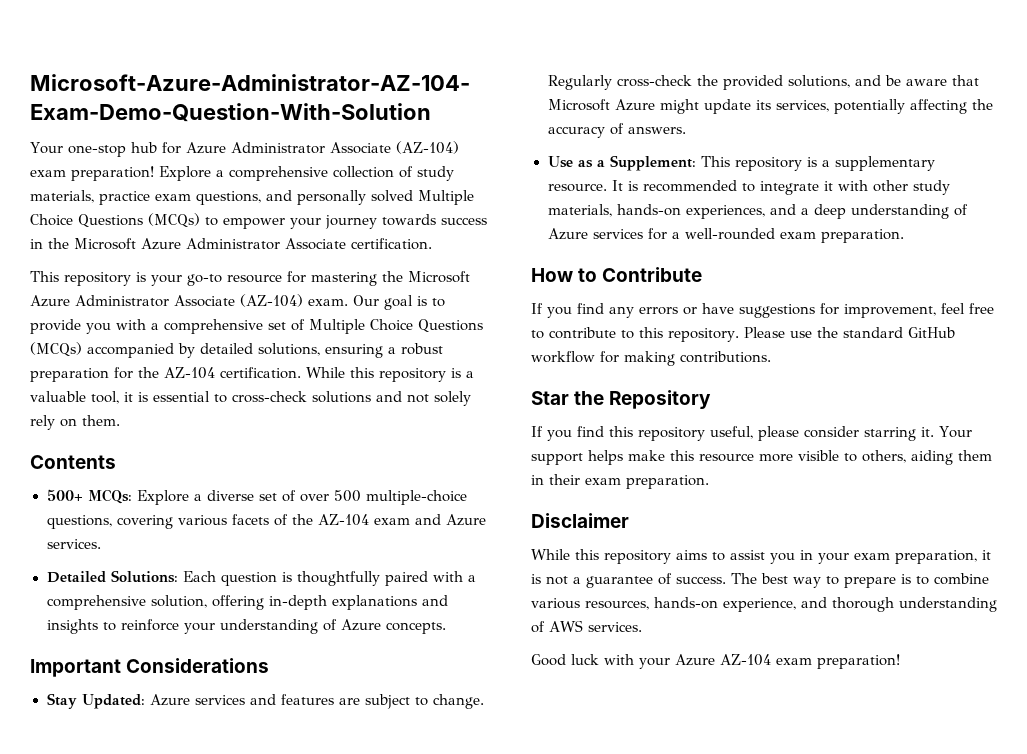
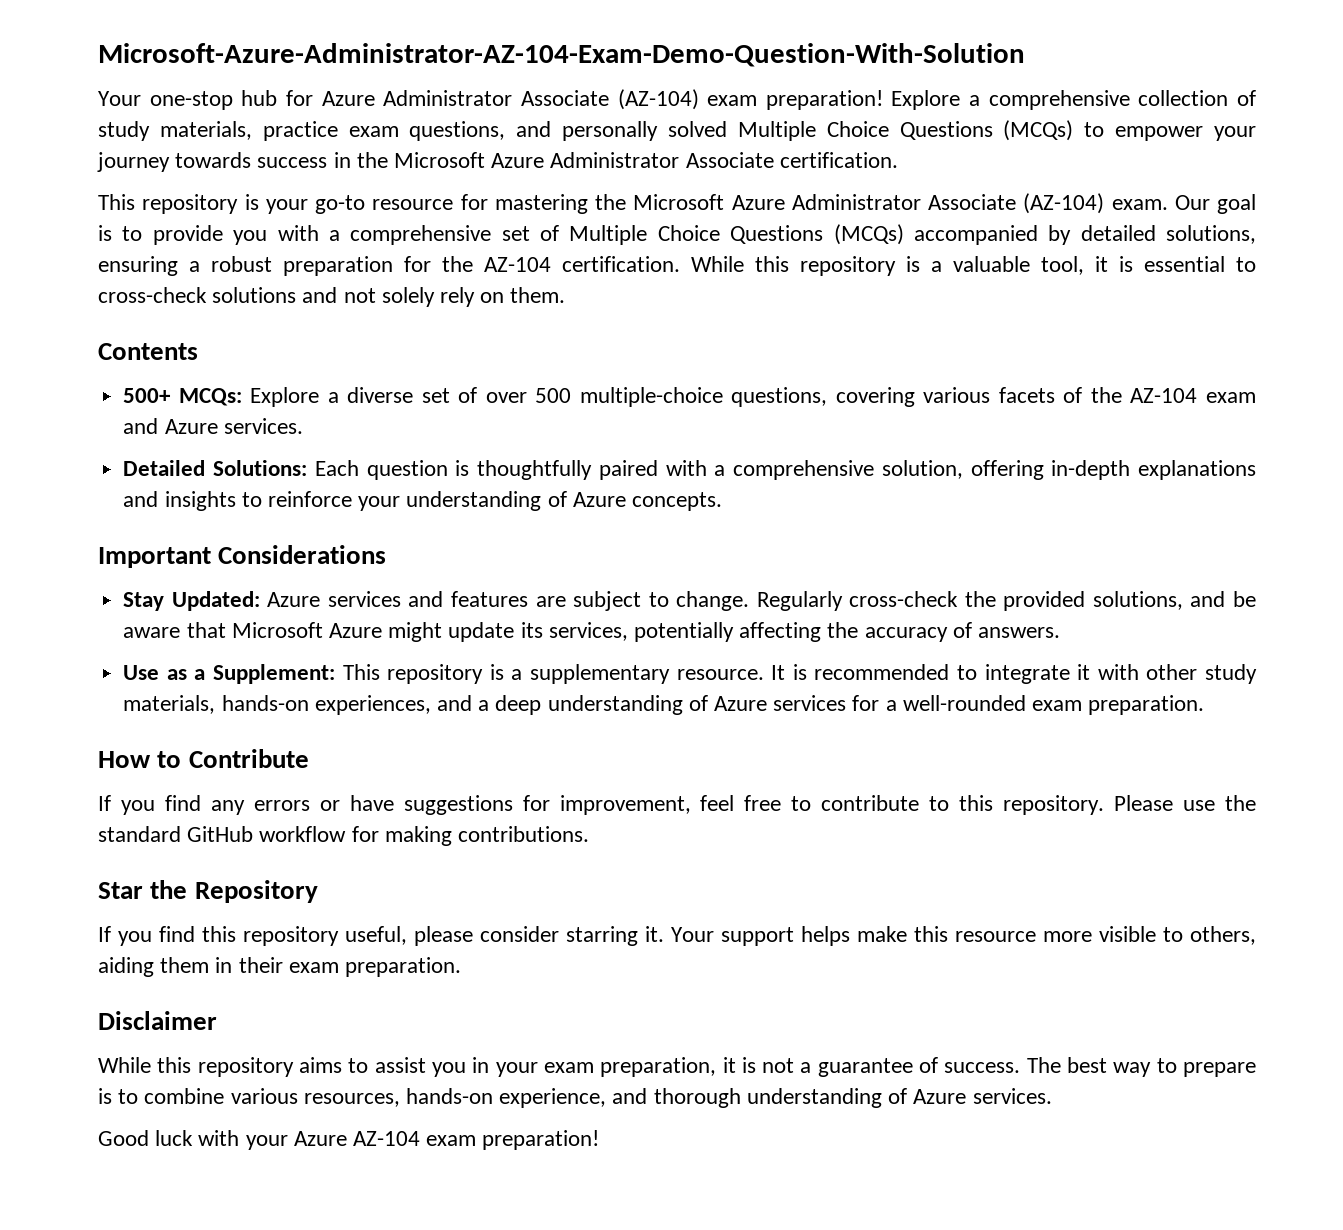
- The best way to prepare is to combine various resources, hands-on experience, and thorough understanding of AWS services.
+ The best way to prepare is to combine various resources, hands-on experience, and thorough understanding of Azure services.

